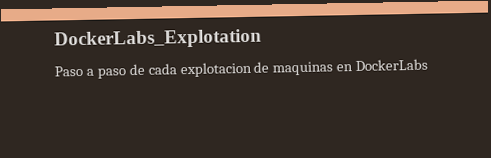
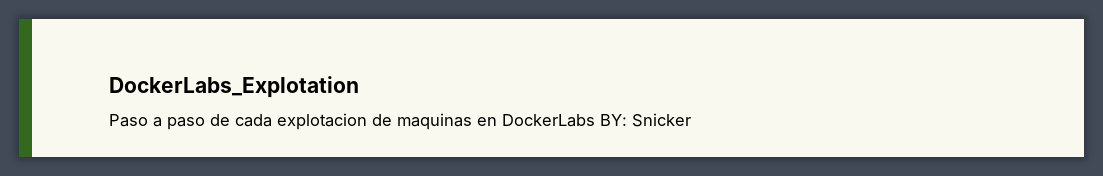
- Paso a paso de cada explotacion de maquinas en DockerLabs
+ Paso a paso de cada explotacion de maquinas en DockerLabs BY: Snicker

